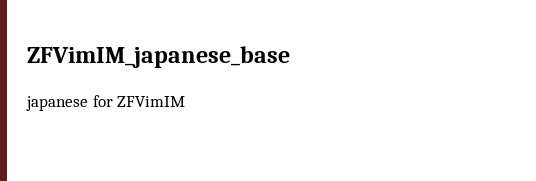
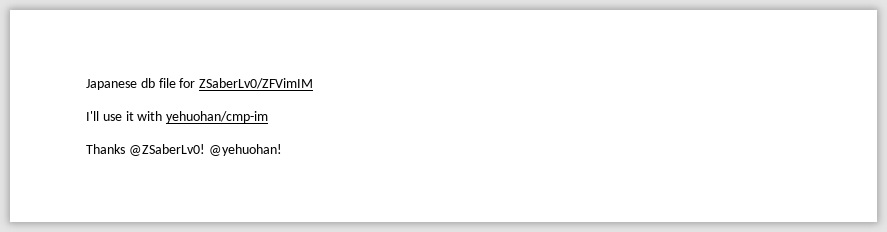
- ZFVimIM_japanese_base
- japanese for ZFVimIM
+ Japanese db file for ZSaberLv0/ZFVimIM
+ I'll use it with yehuohan/cmp-im
+ Thanks @ZSaberLv0! @yehuohan!

